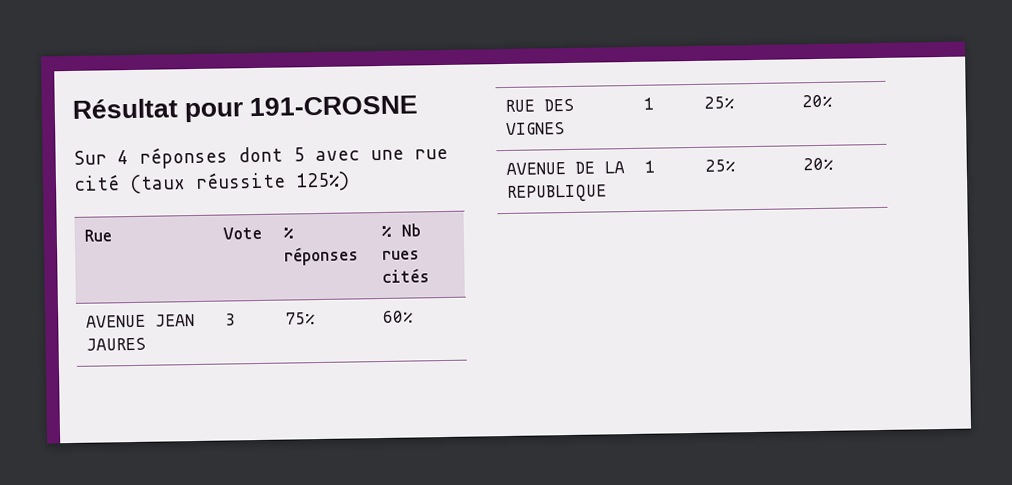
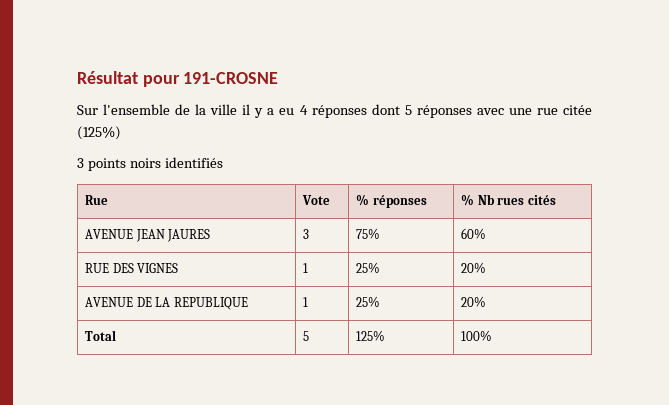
- Sur 4 réponses dont 5 avec une rue cité (taux réussite 125%)
+ Sur l'ensemble de la ville il y a eu 4 réponses dont 5 réponses avec une rue citée (125%)
+ 3 points noirs identifiés
+ Total | 5 | 125% | 100%

